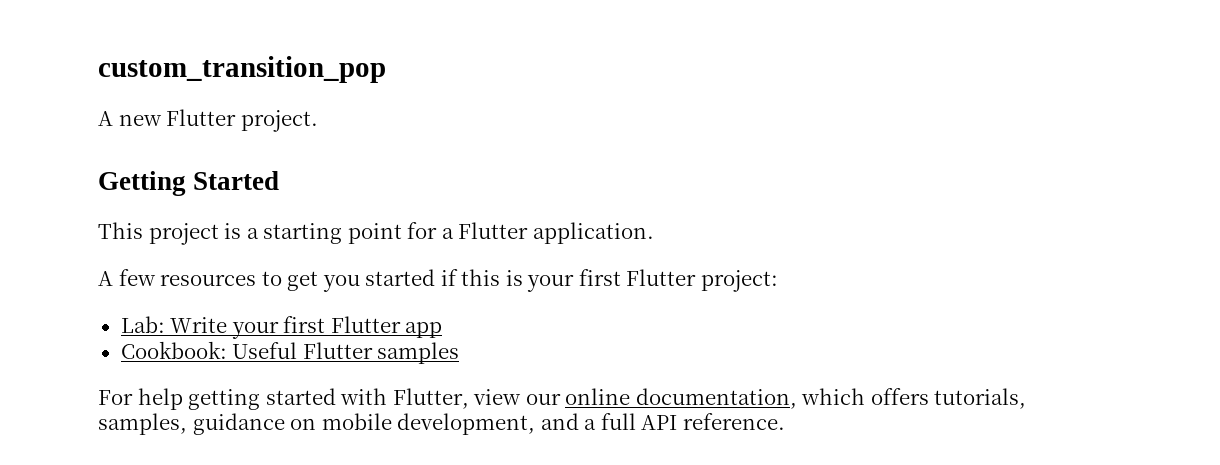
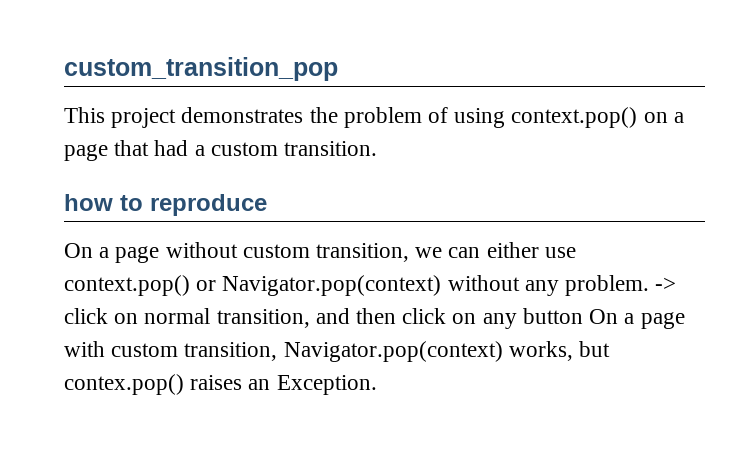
- A new Flutter project.
- Getting Started
- This project is a starting point for a Flutter application.
- A few resources to get you started if this is your first Flutter project:
- Lab: Write your first Flutter app
- Cookbook: Useful Flutter samples
- For help getting started with Flutter, view our online documentation, which offers tutorials, samples, guidance on mobile development, and a full API reference.
+ This project demonstrates the problem of using context.pop() on a page that had a custom transition.
+ how to reproduce
+ On a page without custom transition, we can either use context.pop() or Navigator.pop(context) without any problem. -> click on normal transition, and then click on any button On a page with custom transition, Navigator.pop(context) works, but contex.pop() raises an Exception.

